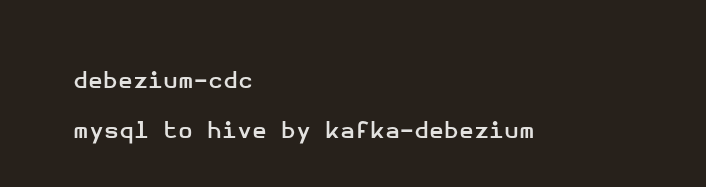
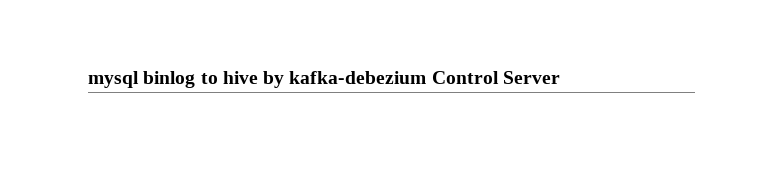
- debezium-cdc
- mysql to hive by kafka-debezium
+ mysql binlog to hive by kafka-debezium Control Server

